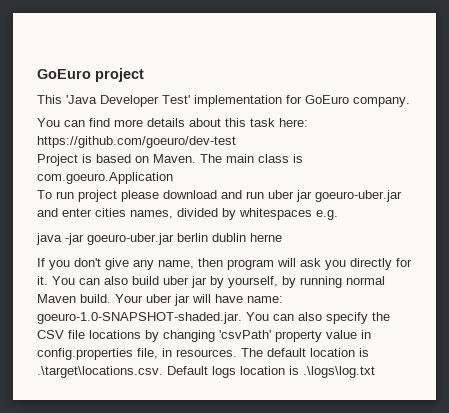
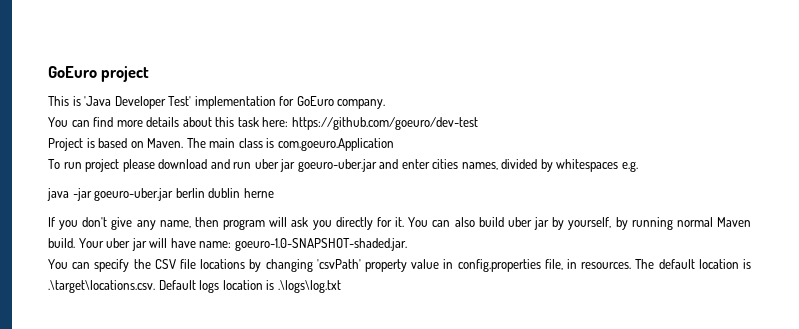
- This 'Java Developer Test' implementation for GoEuro company.
+ This is 'Java Developer Test' implementation for GoEuro company.
- Your uber jar will have name: goeuro-1.0-SNAPSHOT-shaded.jar. You can also specify the CSV file locations by changing 'csvPath' property value in config.properties file, in resources.
+ Your uber jar will have name: goeuro-1.0-SNAPSHOT-shaded.jar.
+ You can specify the CSV file locations by changing 'csvPath' property value in config.properties file, in resources.

